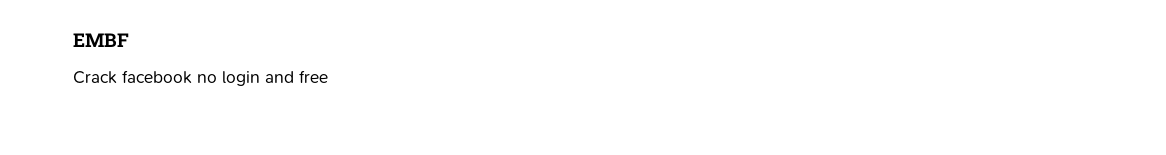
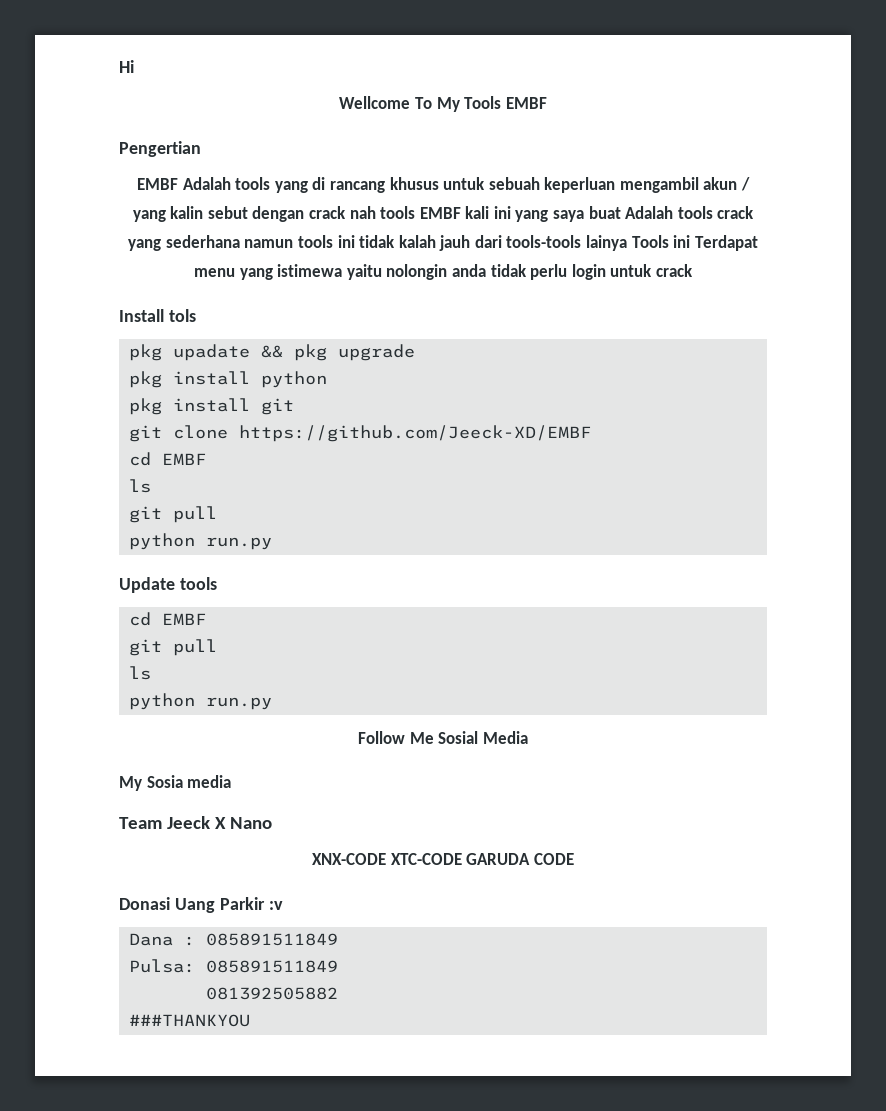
- EMBF
- Crack facebook no login and free
+ Hi
+ Wellcome To My Tools EMBF
+ Pengertian
+ EMBF Adalah tools yang di rancang khusus untuk sebuah keperluan mengambil akun / yang kalin sebut dengan crack nah tools EMBF kali ini yang saya buat Adalah tools crack yang sederhana namun tools ini tidak kalah jauh dari tools-tools lainya Tools ini Terdapat menu yang istimewa yaitu nolongin anda tidak perlu login untuk crack
+ Install tols
+ pkg upadate && pkg upgrade
+ pkg install python
+ pkg install git
+ git clone https://github.com/Jeeck-XD/EMBF
+ cd EMBF
+ ls
+ git pull
+ python run.py
+ Update tools
+ cd EMBF
+ git pull
+ ls
+ python run.py
+ Follow Me Sosial Media
+ My Sosia media
+ Team Jeeck X Nano
+ XNX-CODE XTC-CODE GARUDA CODE
+ Donasi Uang Parkir :v
+ Dana : 085891511849
+ Pulsa: 085891511849
+ 081392505882
+ ###THANKYOU

